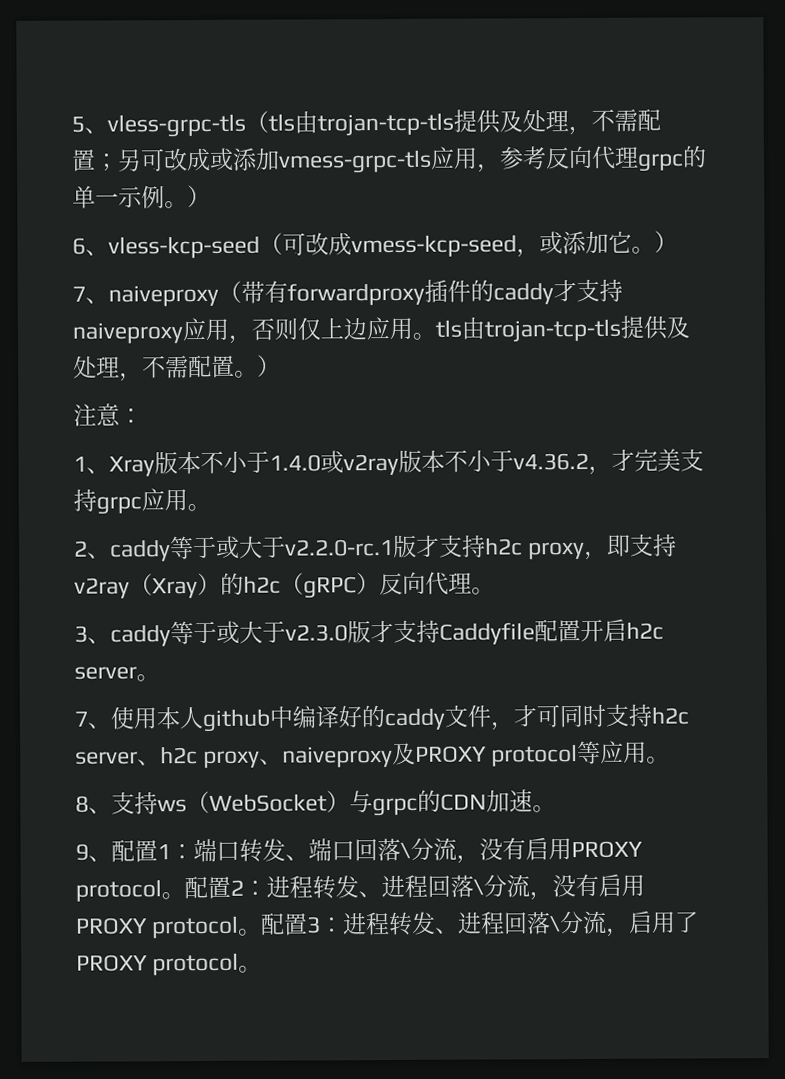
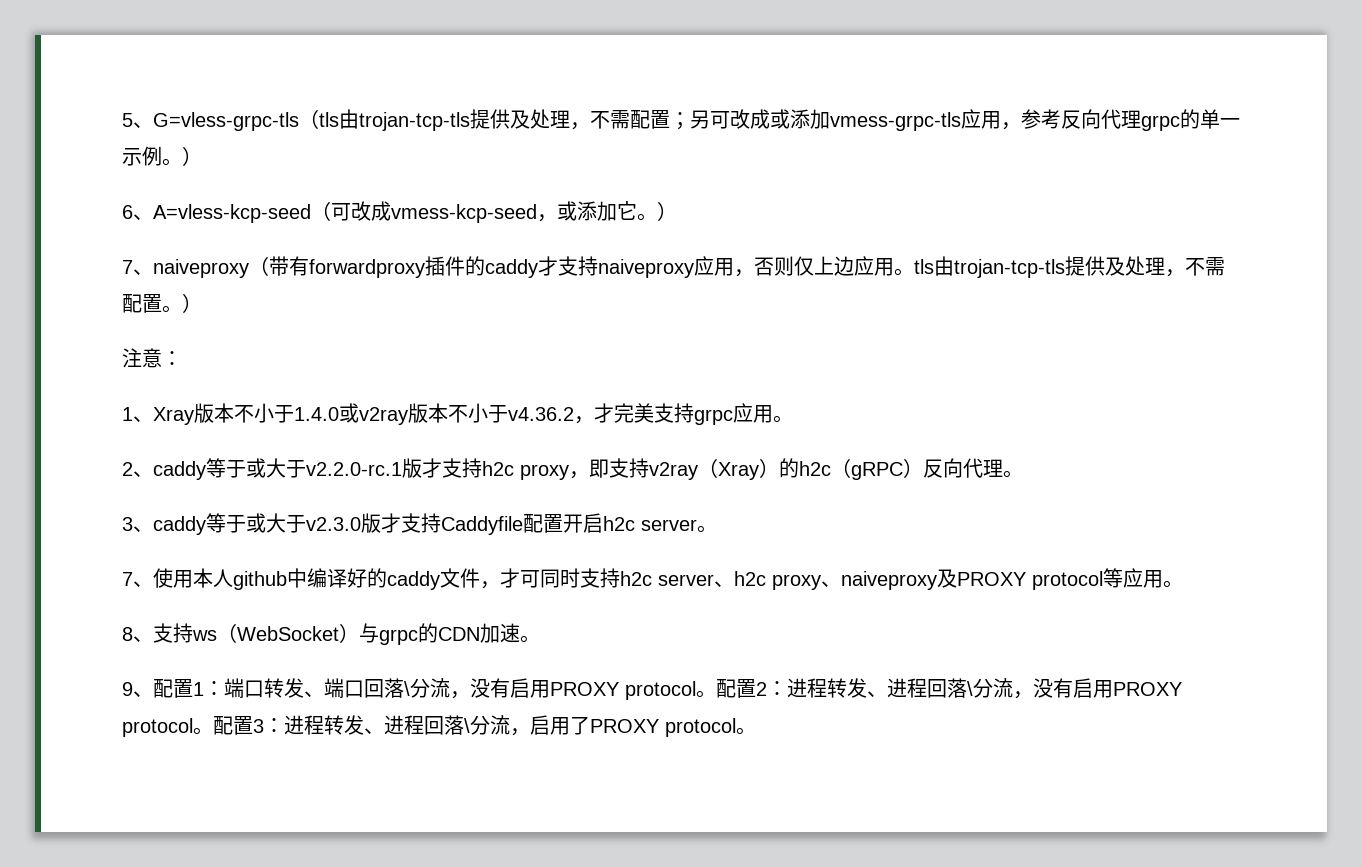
- 5、vless-grpc-tls（tls由trojan-tcp-tls提供及处理，不需配置；另可改成或添加vmess-grpc-tls应用，参考反向代理grpc的单一示例。）
+ 5、G=vless-grpc-tls（tls由trojan-tcp-tls提供及处理，不需配置；另可改成或添加vmess-grpc-tls应用，参考反向代理grpc的单一示例。）
- 6、vless-kcp-seed（可改成vmess-kcp-seed，或添加它。）
+ 6、A=vless-kcp-seed（可改成vmess-kcp-seed，或添加它。）

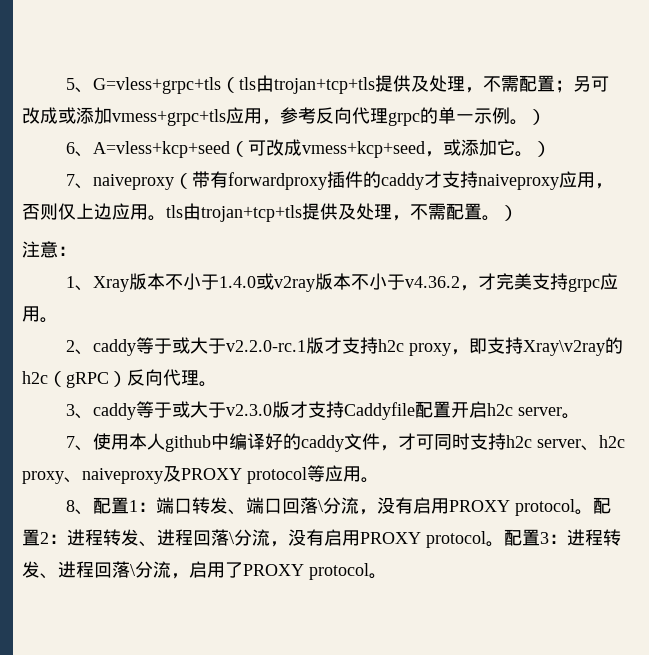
- 5、G=vless-grpc-tls（tls由trojan-tcp-tls提供及处理，不需配置；另可改成或添加vmess-grpc-tls应用，参考反向代理grpc的单一示例。）
+ 5、G=vless+grpc+tls（tls由trojan+tcp+tls提供及处理，不需配置；另可改成或添加vmess+grpc+tls应用，参考反向代理grpc的单一示例。）
- 6、A=vless-kcp-seed（可改成vmess-kcp-seed，或添加它。）
+ 6、A=vless+kcp+seed（可改成vmess+kcp+seed，或添加它。）
- 7、naiveproxy（带有forwardproxy插件的caddy才支持naiveproxy应用，否则仅上边应用。tls由trojan-tcp-tls提供及处理，不需配置。）
+ 7、naiveproxy（带有forwardproxy插件的caddy才支持naiveproxy应用，否则仅上边应用。tls由trojan+tcp+tls提供及处理，不需配置。）
- 2、caddy等于或大于v2.2.0-rc.1版才支持h2c proxy，即支持v2ray（Xray）的h2c（gRPC）反向代理。
+ 2、caddy等于或大于v2.2.0-rc.1版才支持h2c proxy，即支持Xray\v2ray的h2c（gRPC）反向代理。
- 8、支持ws（WebSocket）与grpc的CDN加速。
- 9、配置1：端口转发、端口回落\分流，没有启用PROXY protocol。
+ 8、配置1：端口转发、端口回落\分流，没有启用PROXY protocol。

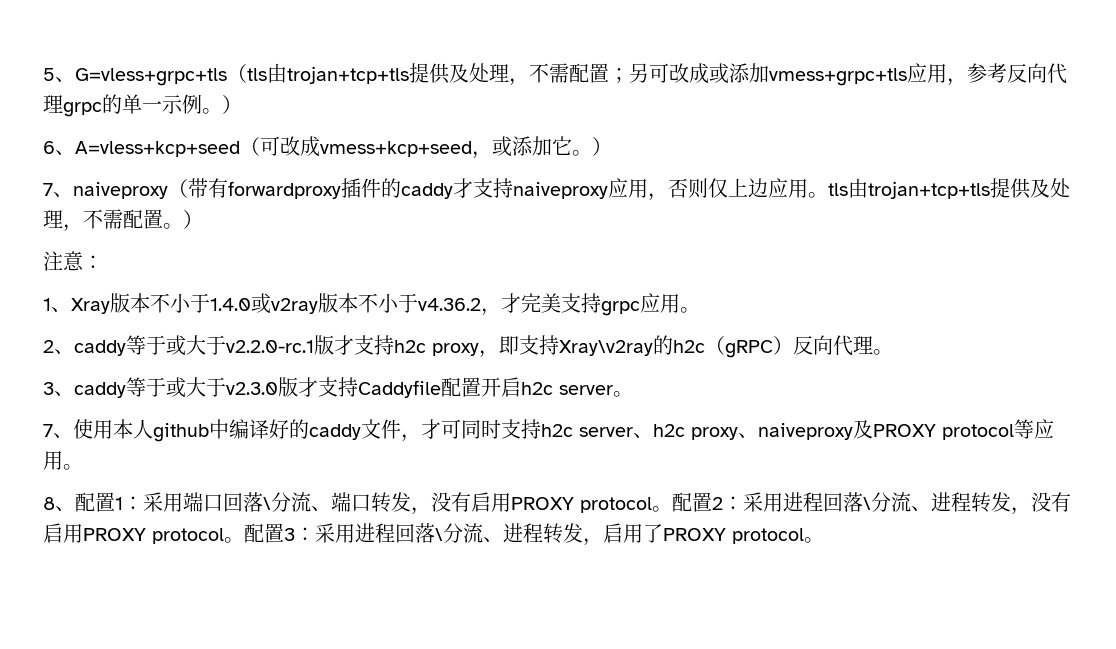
- 8、配置1：端口转发、端口回落\分流，没有启用PROXY protocol。
+ 8、配置1：采用端口回落\分流、端口转发，没有启用PROXY protocol。
- 配置2：进程转发、进程回落\分流，没有启用PROXY protocol。
+ 配置2：采用进程回落\分流、进程转发，没有启用PROXY protocol。
- 配置3：进程转发、进程回落\分流，启用了PROXY protocol。
+ 配置3：采用进程回落\分流、进程转发，启用了PROXY protocol。

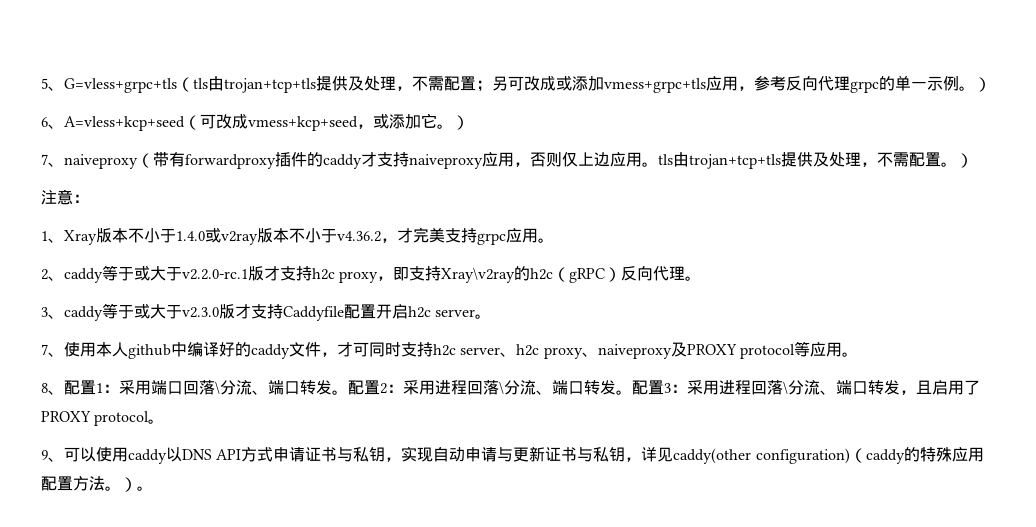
- 8、配置1：采用端口回落\分流、端口转发，没有启用PROXY protocol。
+ 8、配置1：采用端口回落\分流、端口转发。
- 配置2：采用进程回落\分流、进程转发，没有启用PROXY protocol。
+ 配置2：采用进程回落\分流、端口转发。
- 配置3：采用进程回落\分流、进程转发，启用了PROXY protocol。
+ 配置3：采用进程回落\分流、端口转发，且启用了PROXY protocol。
+ 9、可以使用caddy以DNS API方式申请证书与私钥，实现自动申请与更新证书与私钥，详见caddy(other configuration)（caddy的特殊应用配置方法。）。

